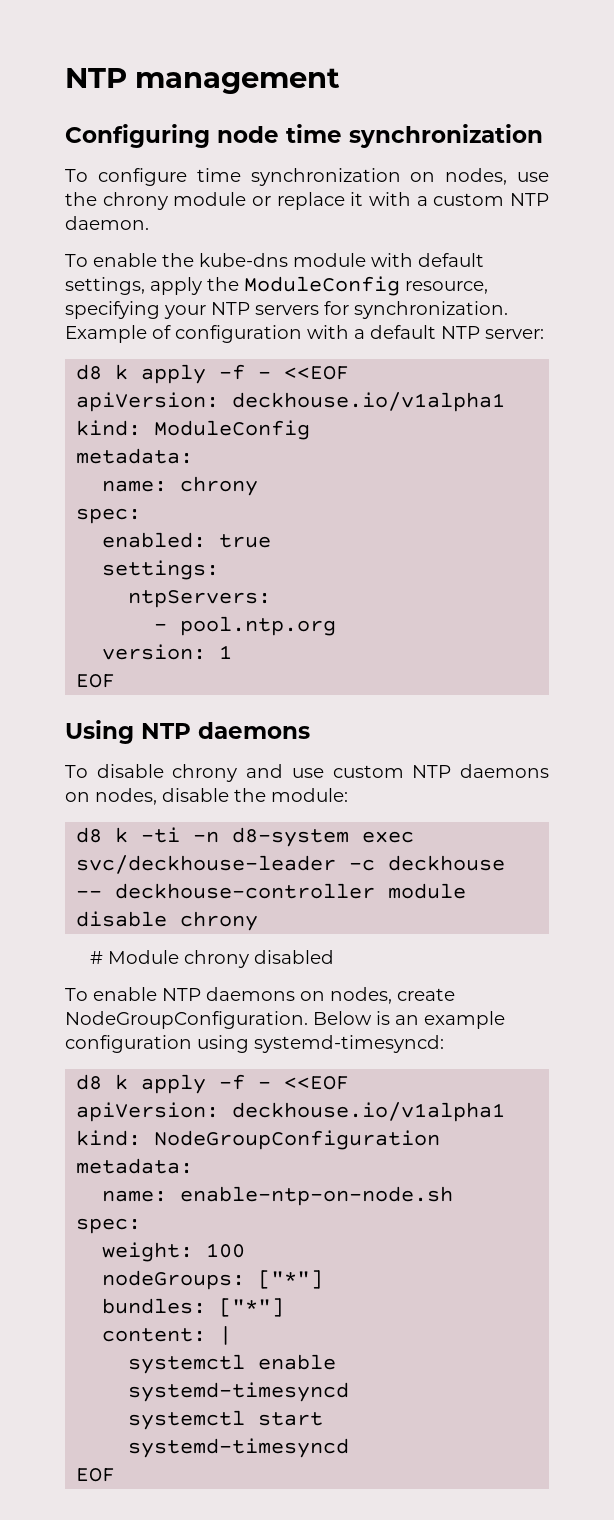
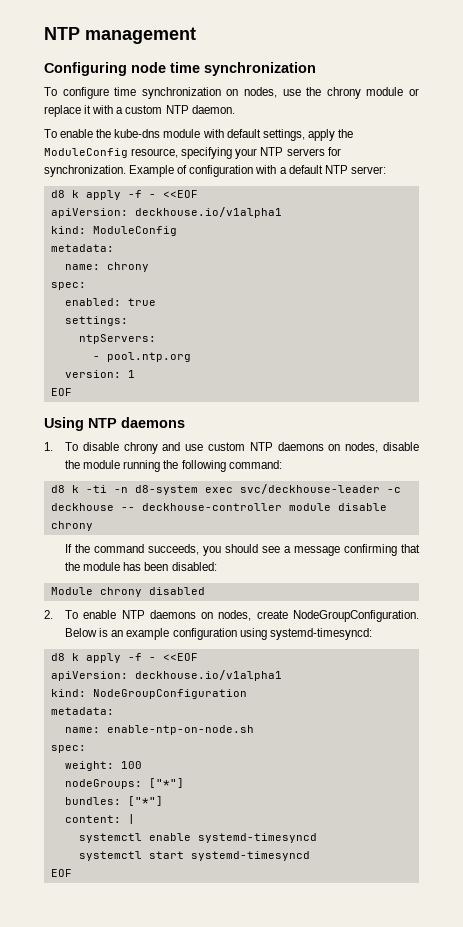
- To disable chrony and use custom NTP daemons on nodes, disable the module:
+ 1. To disable chrony and use custom NTP daemons on nodes, disable the module running the following command:
- # Module chrony disabled
+ If the command succeeds, you should see a message confirming that the module has been disabled:
+ Module chrony disabled
- To enable NTP daemons on nodes, create NodeGroupConfiguration.
+ 2. To enable NTP daemons on nodes, create NodeGroupConfiguration.

